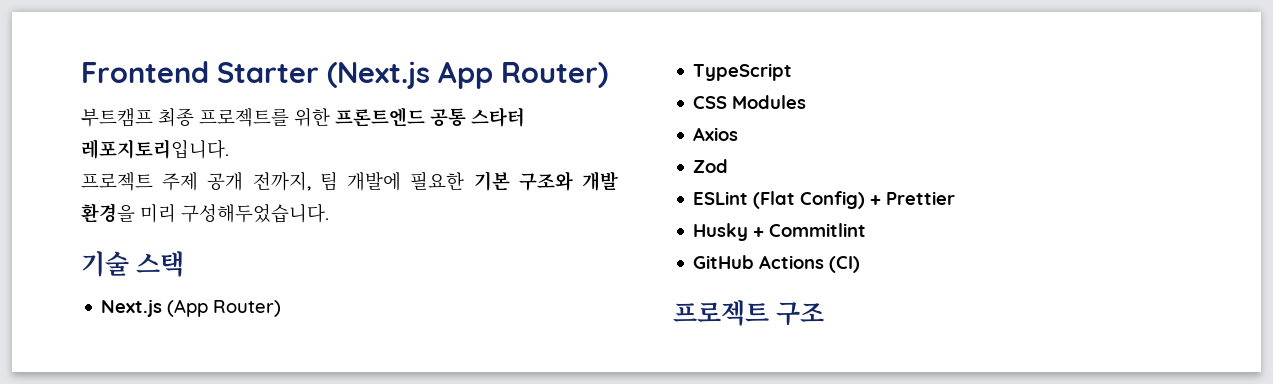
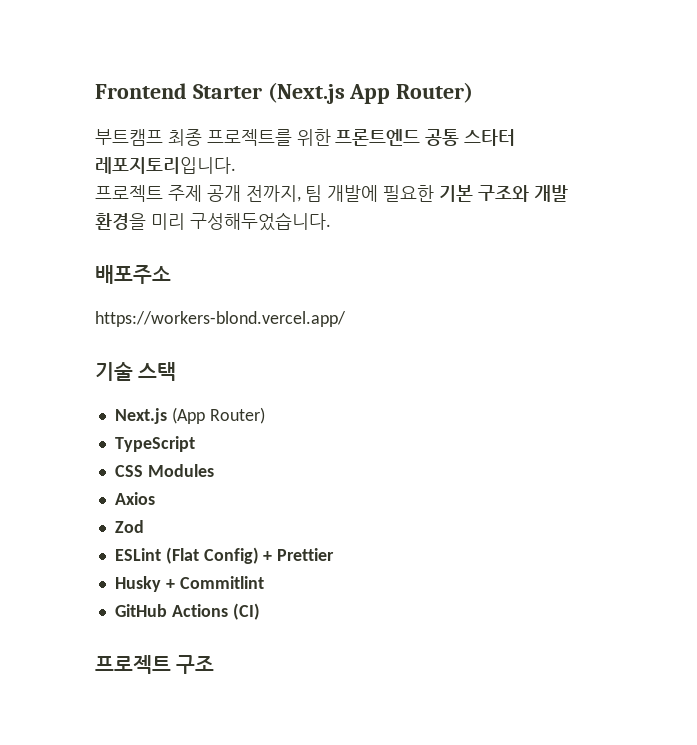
+ 배포주소
+ https://workers-blond.vercel.app/

